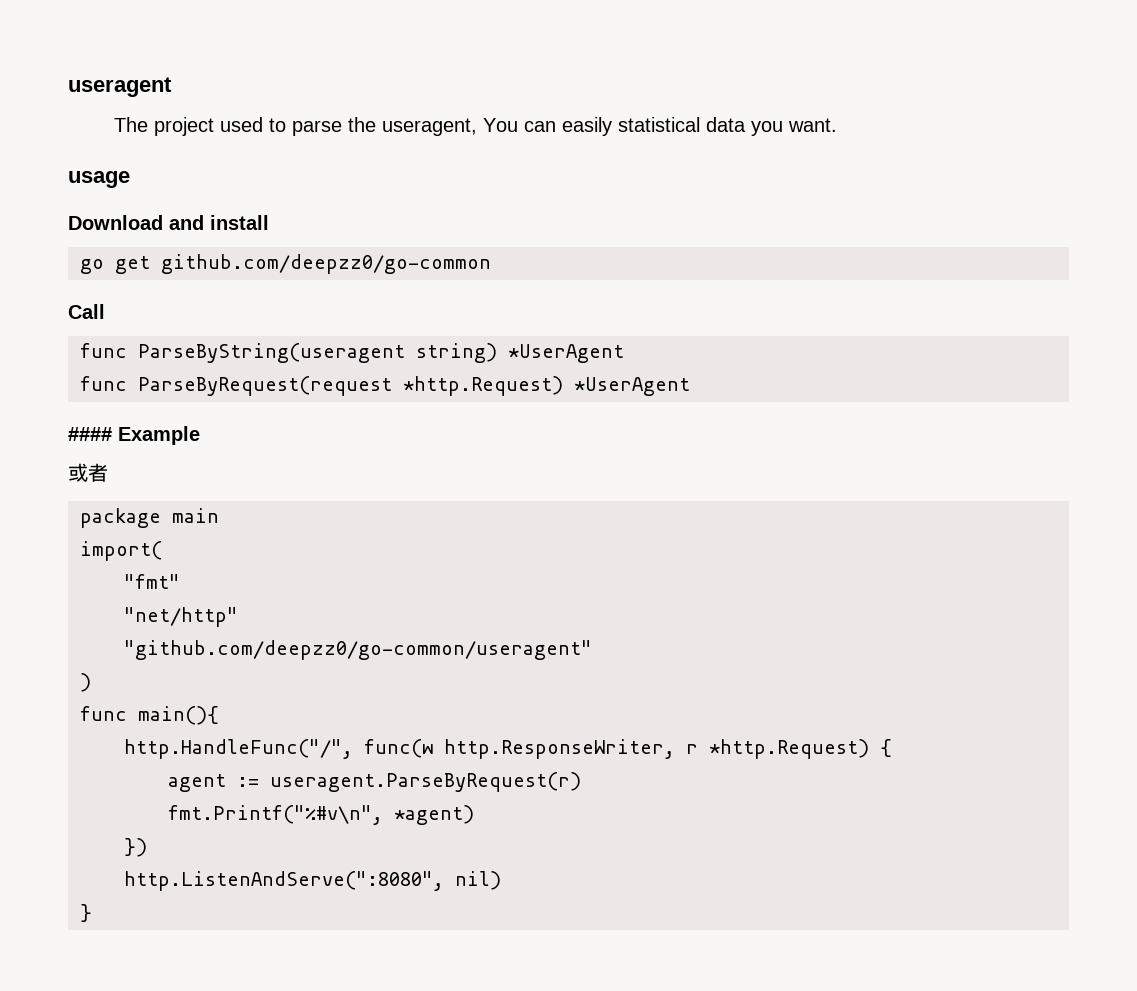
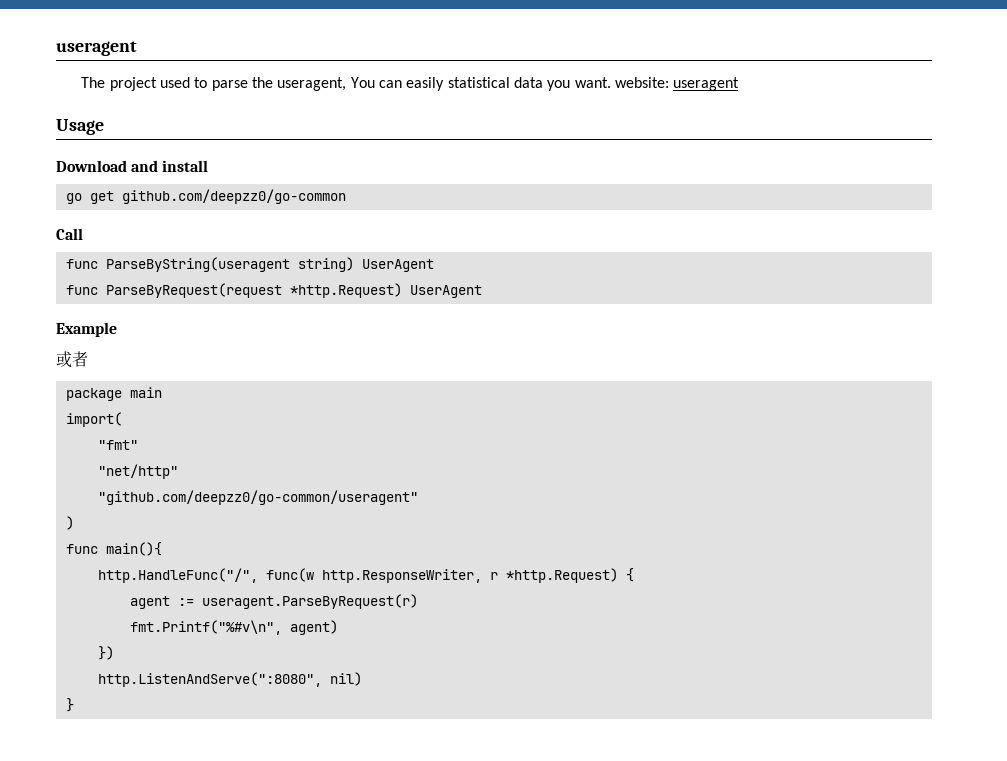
- The project used to parse the useragent, You can easily statistical data you want.
- usage
+ The project used to parse the useragent, You can easily statistical data you want. website: useragent
+ Usage
- func ParseByString(useragent string) *UserAgent
+ func ParseByString(useragent string) UserAgent
- func ParseByRequest(request *http.Request) *UserAgent
- #### Example
+ func ParseByRequest(request *http.Request) UserAgent
+ Example
- fmt.Printf("%#v\n", *agent)
+ fmt.Printf("%#v\n", agent)

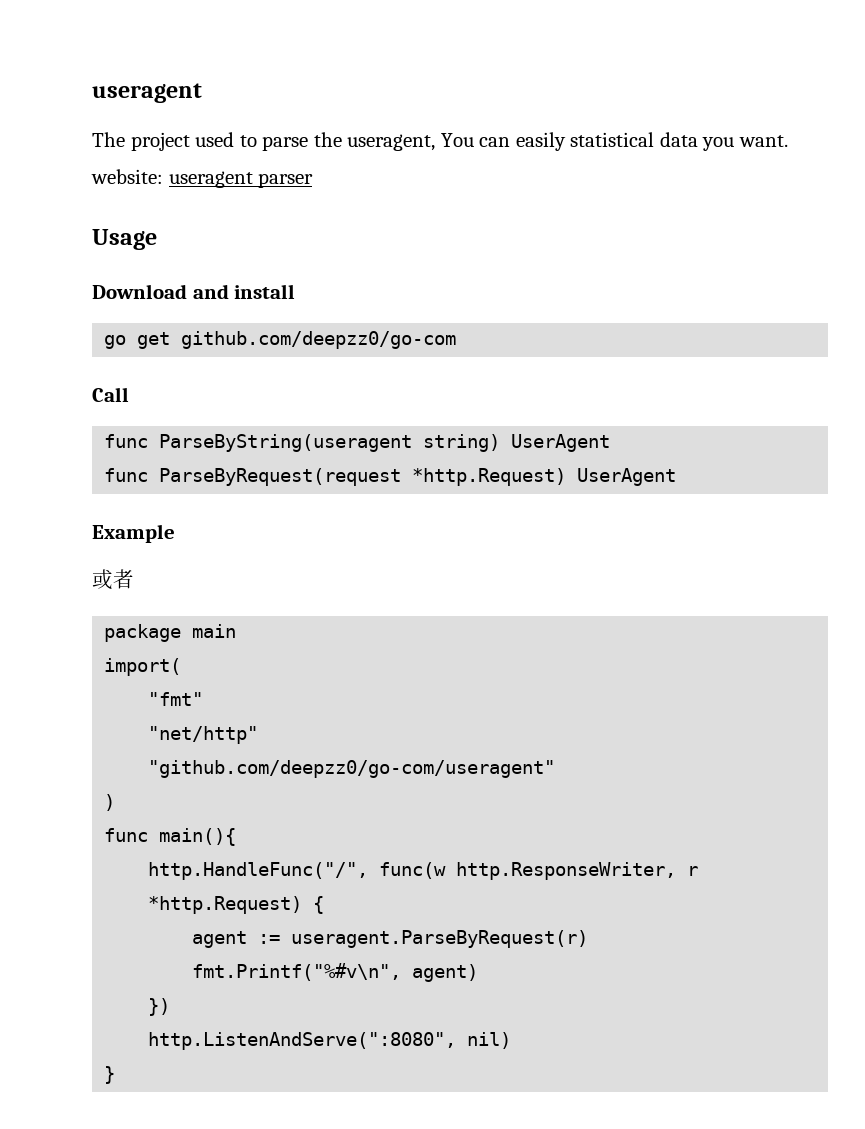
- The project used to parse the useragent, You can easily statistical data you want. website: useragent
+ The project used to parse the useragent, You can easily statistical data you want. website: useragent parser
- go get github.com/deepzz0/go-common
+ go get github.com/deepzz0/go-com
- "github.com/deepzz0/go-common/useragent"
+ "github.com/deepzz0/go-com/useragent"

